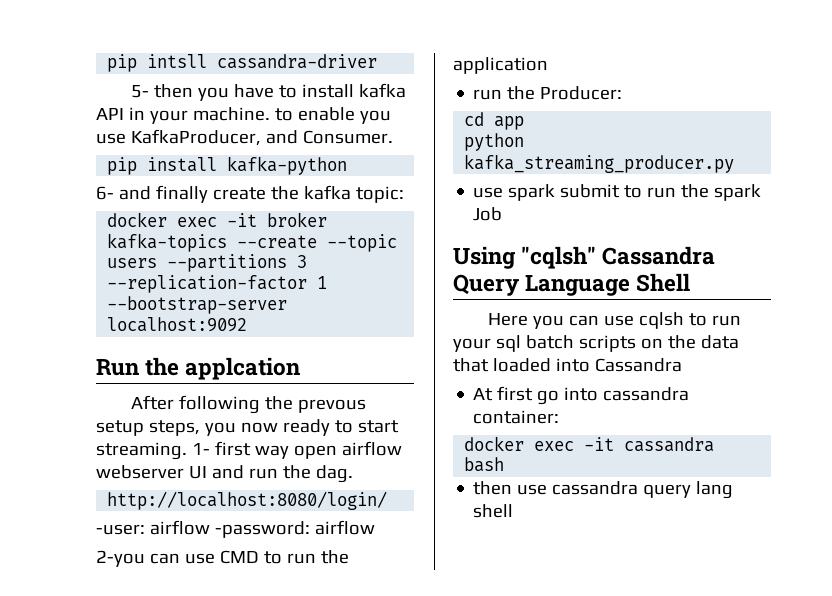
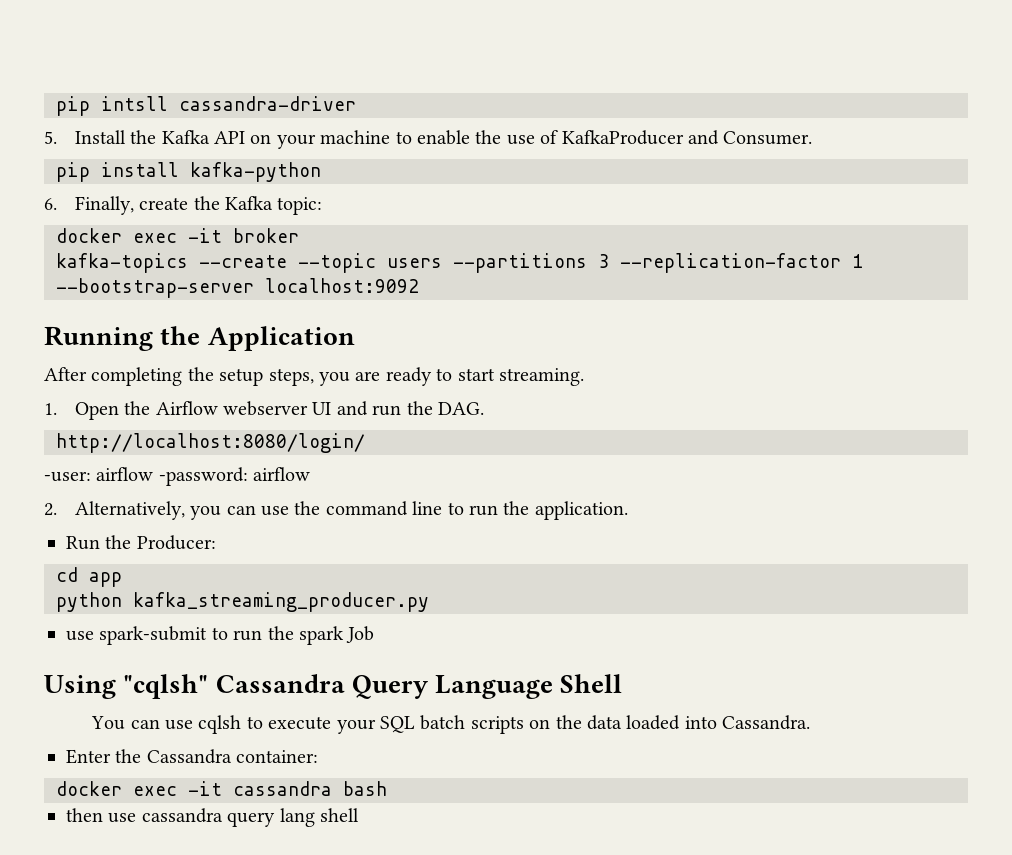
- 5- then you have to install kafka API in your machine. to enable you use KafkaProducer, and Consumer.
+ 5. Install the Kafka API on your machine to enable the use of KafkaProducer and Consumer.
- 6- and finally create the kafka topic:
+ 6. Finally, create the Kafka topic:
- Run the applcation
- After following the prevous setup steps, you now ready to start streaming. 1- first way open airflow webserver UI and run the dag.
+ Running the Application
+ After completing the setup steps, you are ready to start streaming.
+ 1. Open the Airflow webserver UI and run the DAG.
- 2-you can use CMD to run the application
- run the Producer:
+ 2. Alternatively, you can use the command line to run the application.
+ Run the Producer:
- use spark submit to run the spark Job
+ use spark-submit to run the spark Job
- Here you can use cqlsh to run your sql batch scripts on the data that loaded into Cassandra
- At first go into cassandra container:
+ You can use cqlsh to execute your SQL batch scripts on the data loaded into Cassandra.
+ Enter the Cassandra container:

